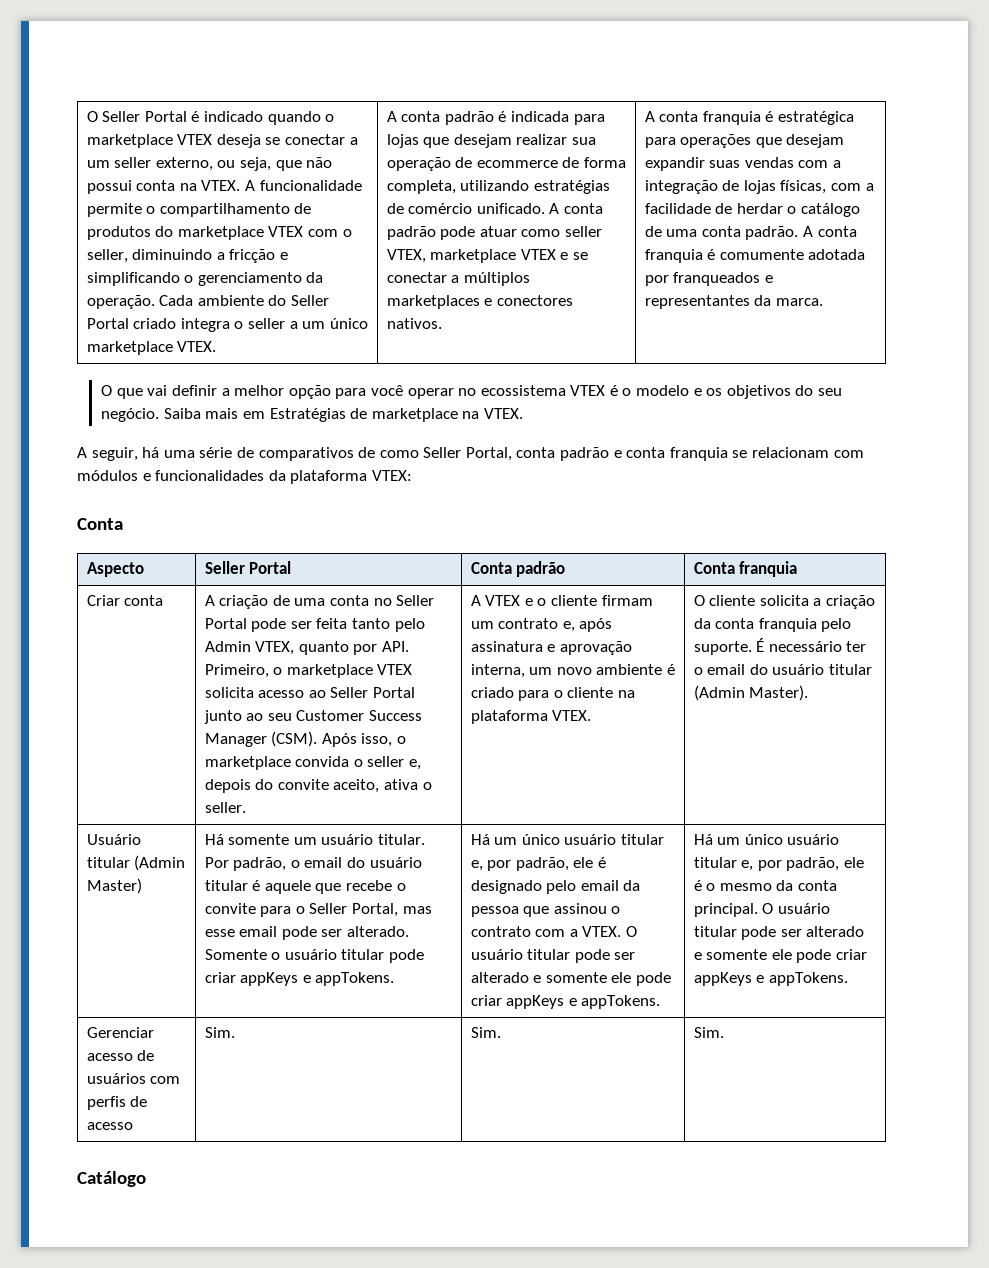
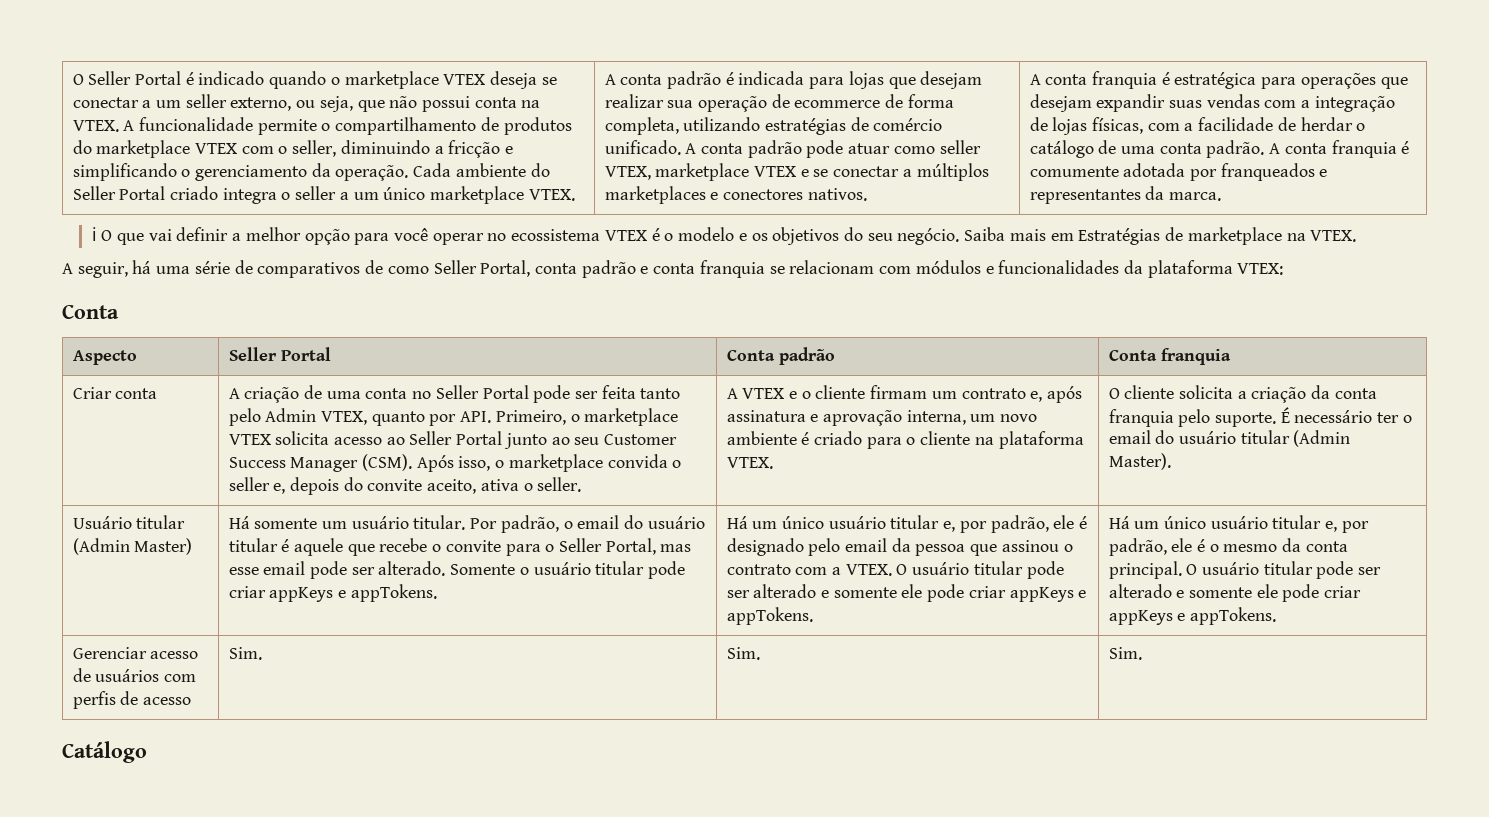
- O que vai definir a melhor opção para você operar no ecossistema VTEX é o modelo e os objetivos do seu negócio.
+ ℹ O que vai definir a melhor opção para você operar no ecossistema VTEX é o modelo e os objetivos do seu negócio.

